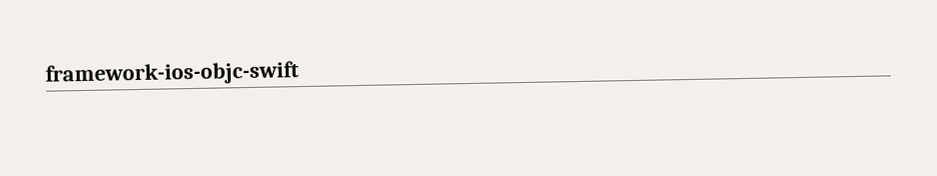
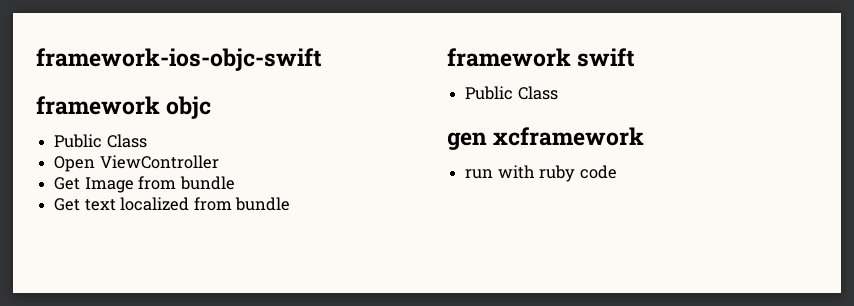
+ framework objc
+ Public Class
+ Open ViewController
+ Get Image from bundle
+ Get text localized from bundle
+ framework swift
+ Public Class
+ gen xcframework
+ run with ruby code

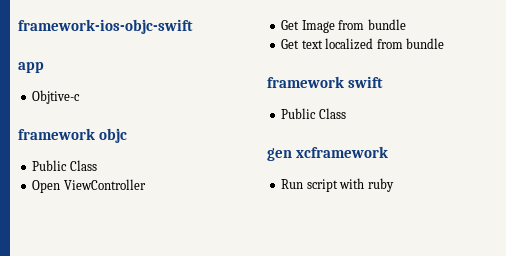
+ app
+ Objtive-c
- run with ruby code
+ Run script with ruby

